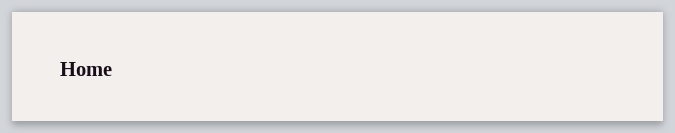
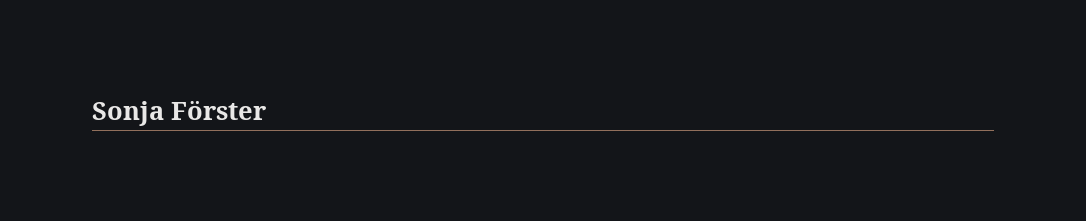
- Home
+ Sonja Förster

